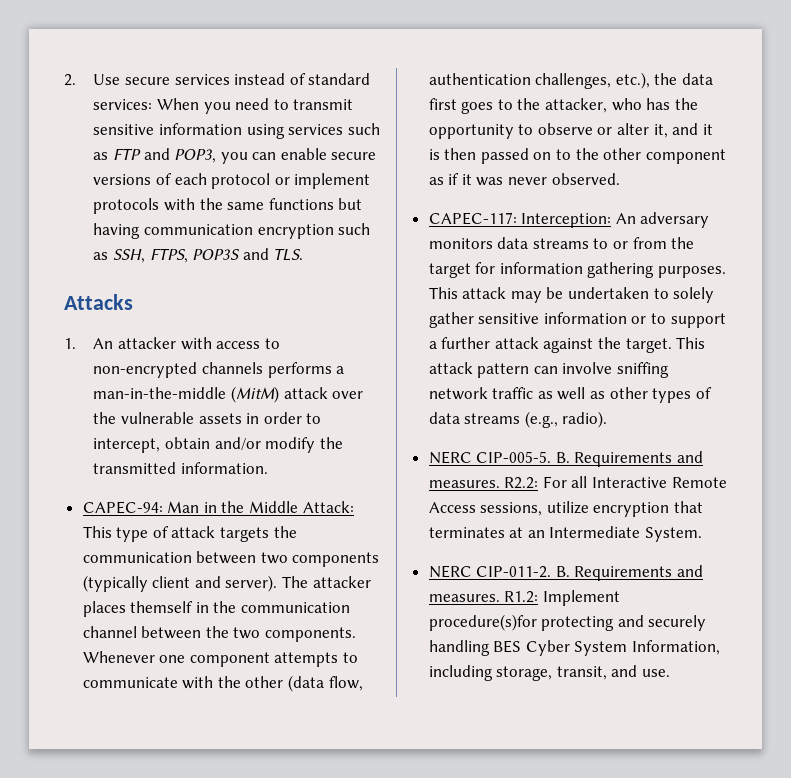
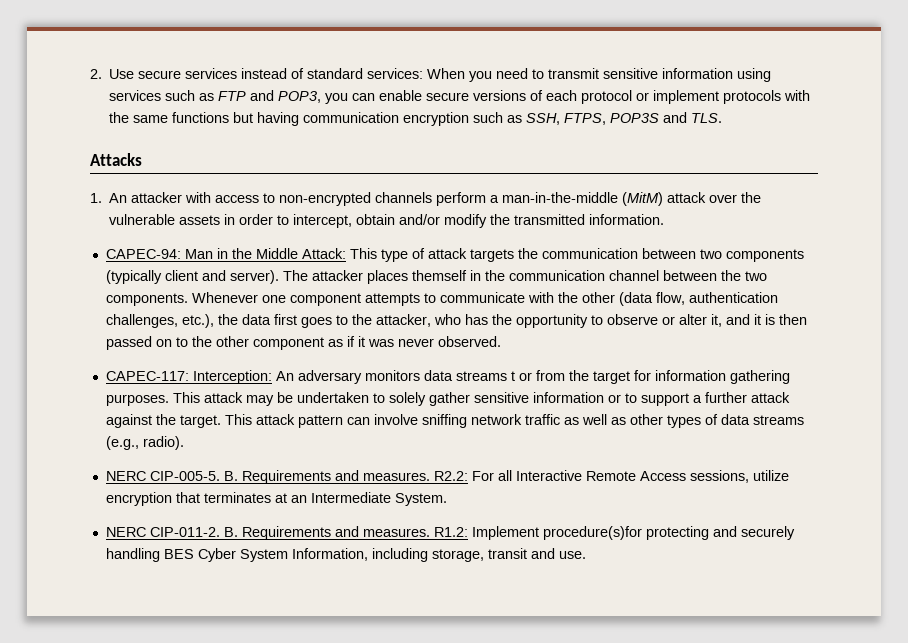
- 1. An attacker with access to non-encrypted channels performs a man-in-the-middle (MitM) attack over the vulnerable assets in order to intercept, obtain and/or modify the transmitted information.
+ 1. An attacker with access to non-encrypted channels perform a man-in-the-middle (MitM) attack over the vulnerable assets in order to intercept, obtain and/or modify the transmitted information.
- CAPEC-117: Interception: An adversary monitors data streams to or from the target for information gathering purposes.
+ CAPEC-117: Interception: An adversary monitors data streams t or from the target for information gathering purposes.
- R1.2: Implement procedure(s)for protecting and securely handling BES Cyber System Information, including storage, transit, and use.
+ R1.2: Implement procedure(s)for protecting and securely handling BES Cyber System Information, including storage, transit and use.

